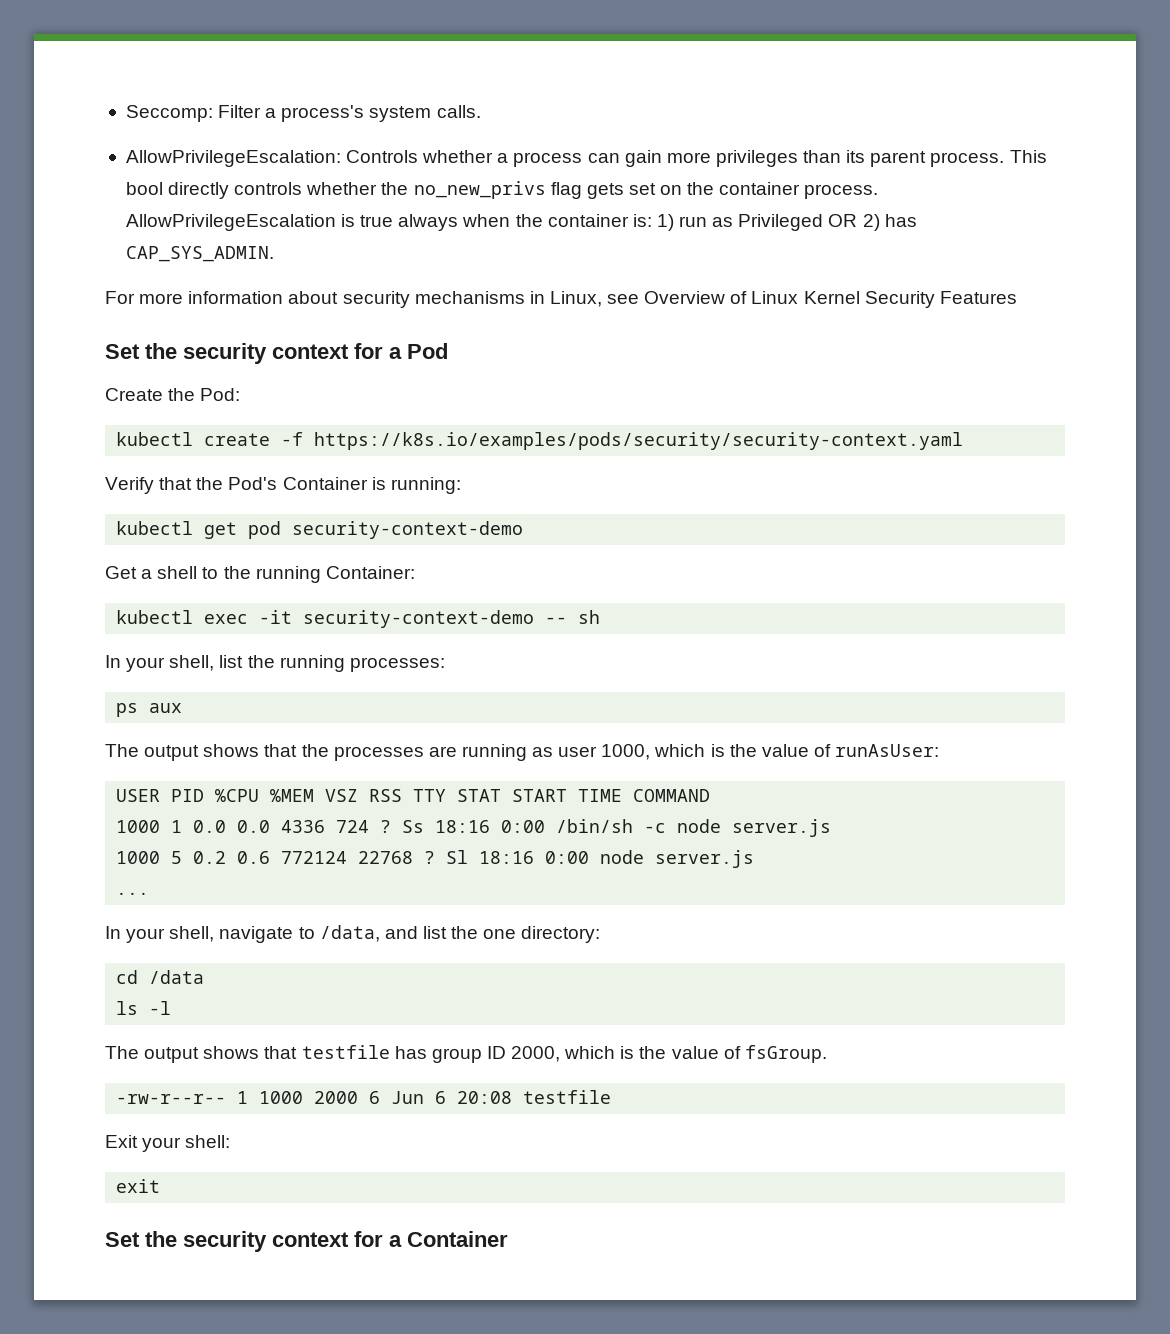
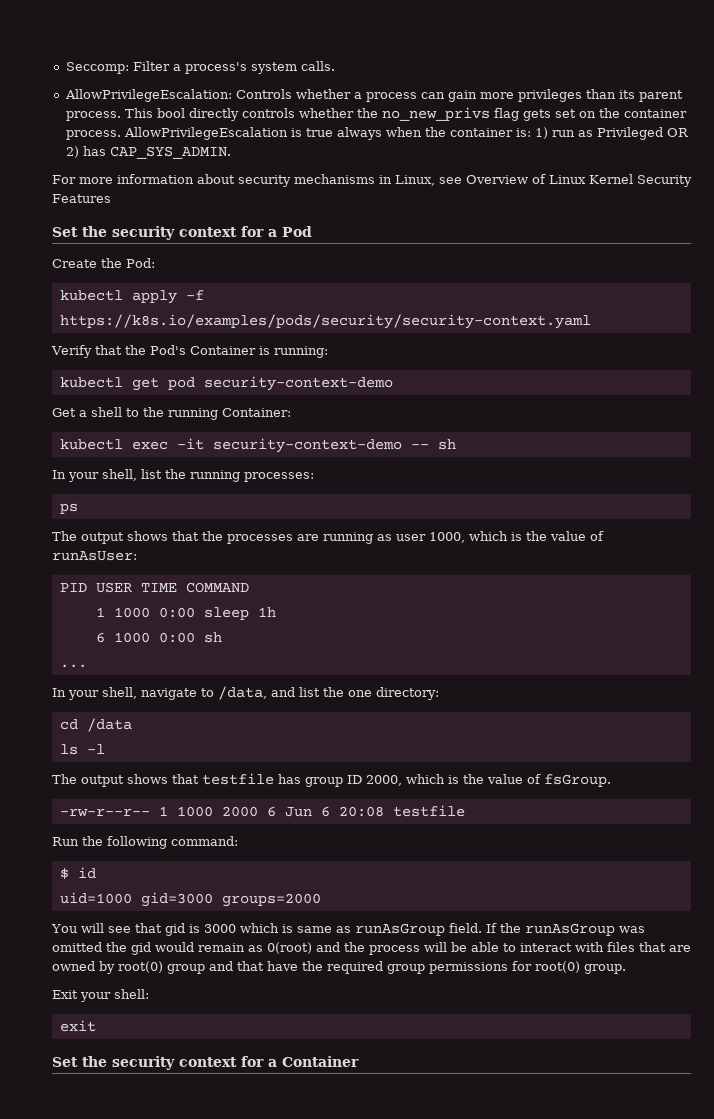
- kubectl create -f https://k8s.io/examples/pods/security/security-context.yaml
+ kubectl apply -f https://k8s.io/examples/pods/security/security-context.yaml
- ps aux
+ ps
- USER PID %CPU %MEM VSZ RSS TTY STAT START TIME COMMAND
- 1000 1 0.0 0.0 4336 724 ? Ss 18:16 0:00 /bin/sh -c node server.js
- 1000 5 0.2 0.6 772124 22768 ? Sl 18:16 0:00 node server.js
+ PID USER TIME COMMAND
+ 1 1000 0:00 sleep 1h
+ 6 1000 0:00 sh
+ Run the following command:
+ $ id
+ uid=1000 gid=3000 groups=2000
+ You will see that gid is 3000 which is same as runAsGroup field. If the runAsGroup was omitted the gid would remain as 0(root) and the process will be able to interact with files that are owned by root(0) group and that have the required group permissions for root(0) group.

